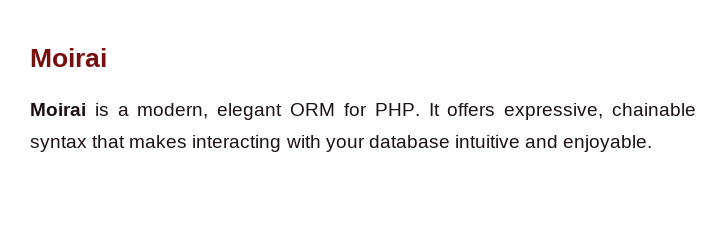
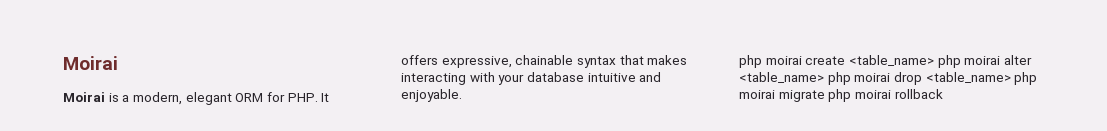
+ php moirai create <table_name> php moirai alter <table_name> php moirai drop <table_name> php moirai migrate php moirai rollback

